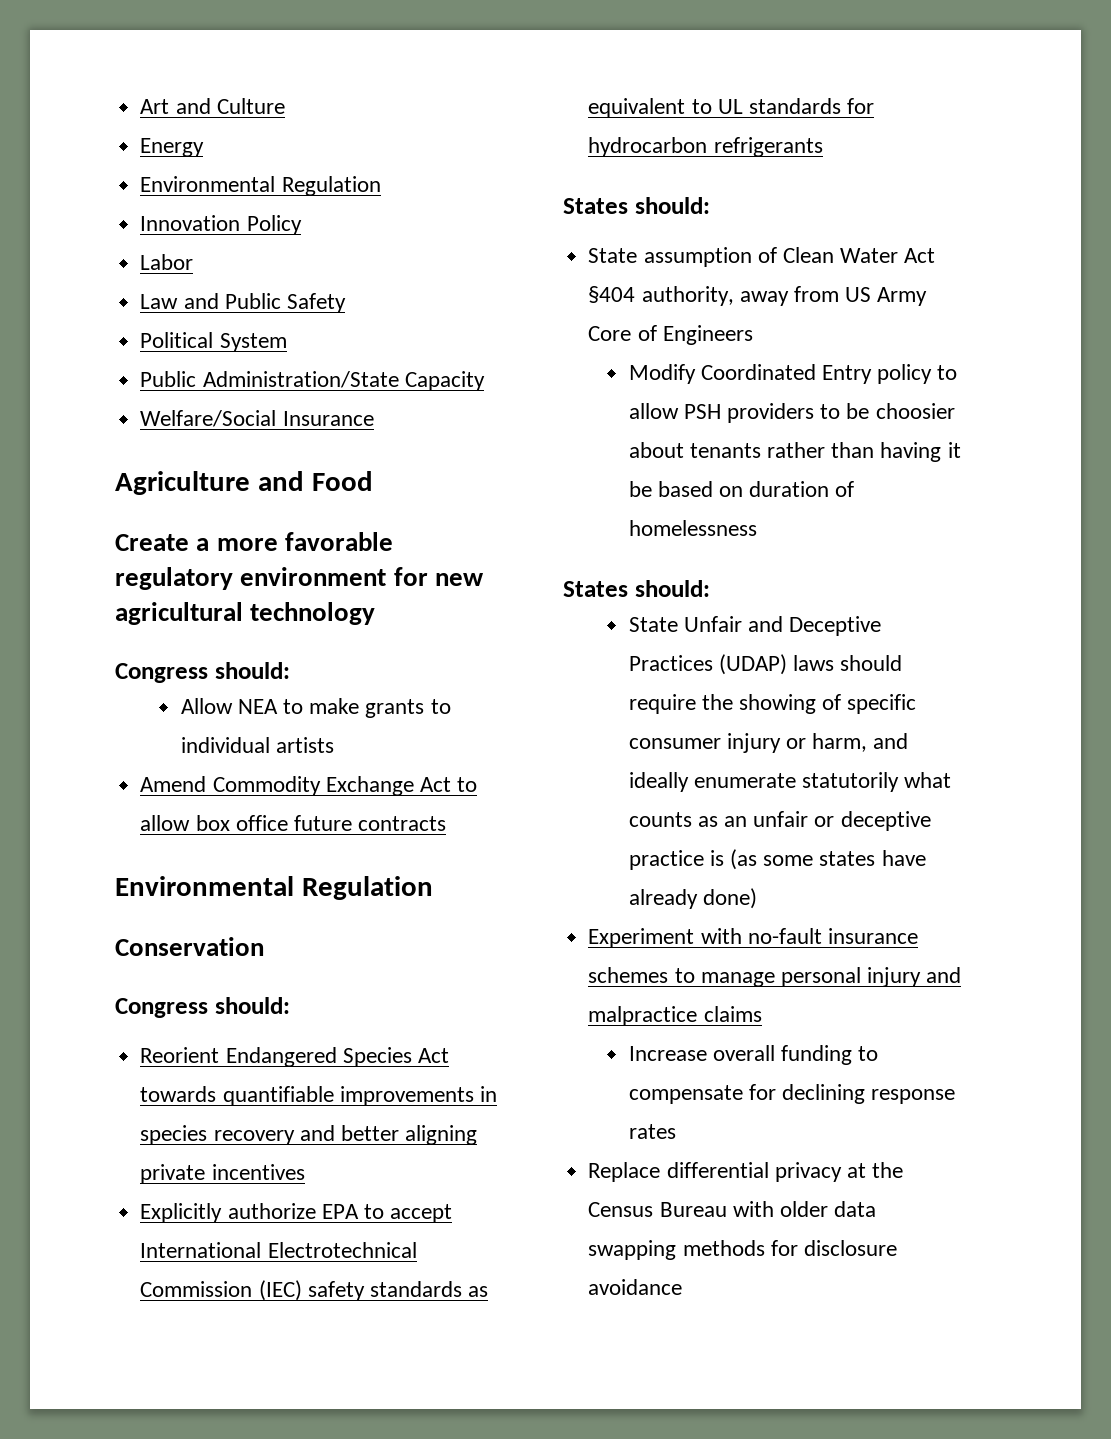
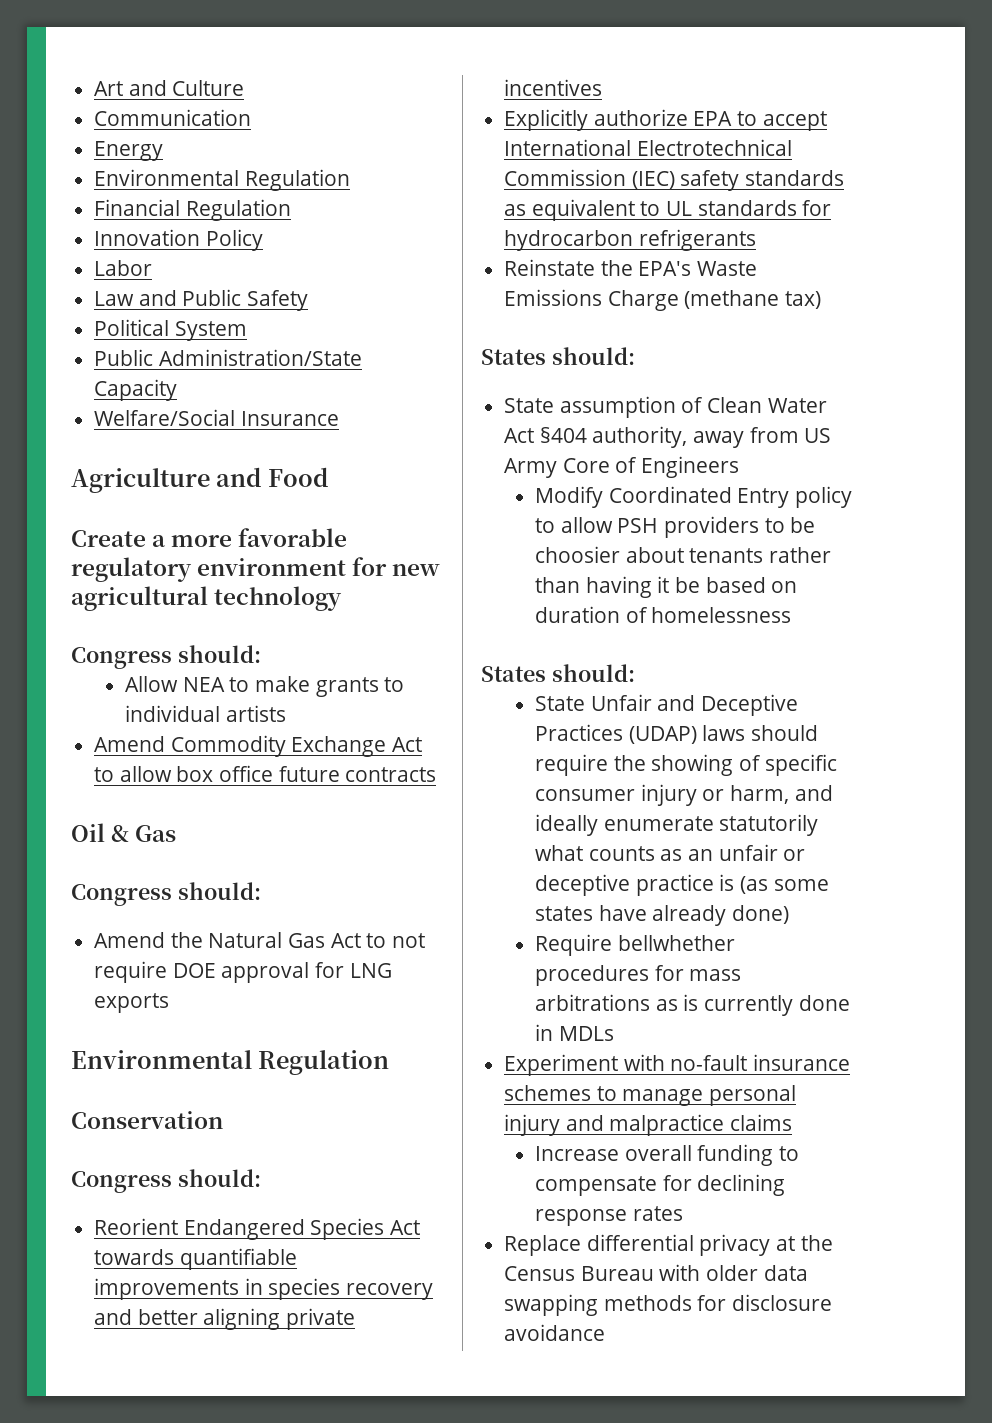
+ Communication
+ Financial Regulation
+ Oil & Gas
+ Congress should:
+ Amend the Natural Gas Act to not require DOE approval for LNG exports
+ Reinstate the EPA's Waste Emissions Charge (methane tax)
+ Require bellwhether procedures for mass arbitrations as is currently done in MDLs

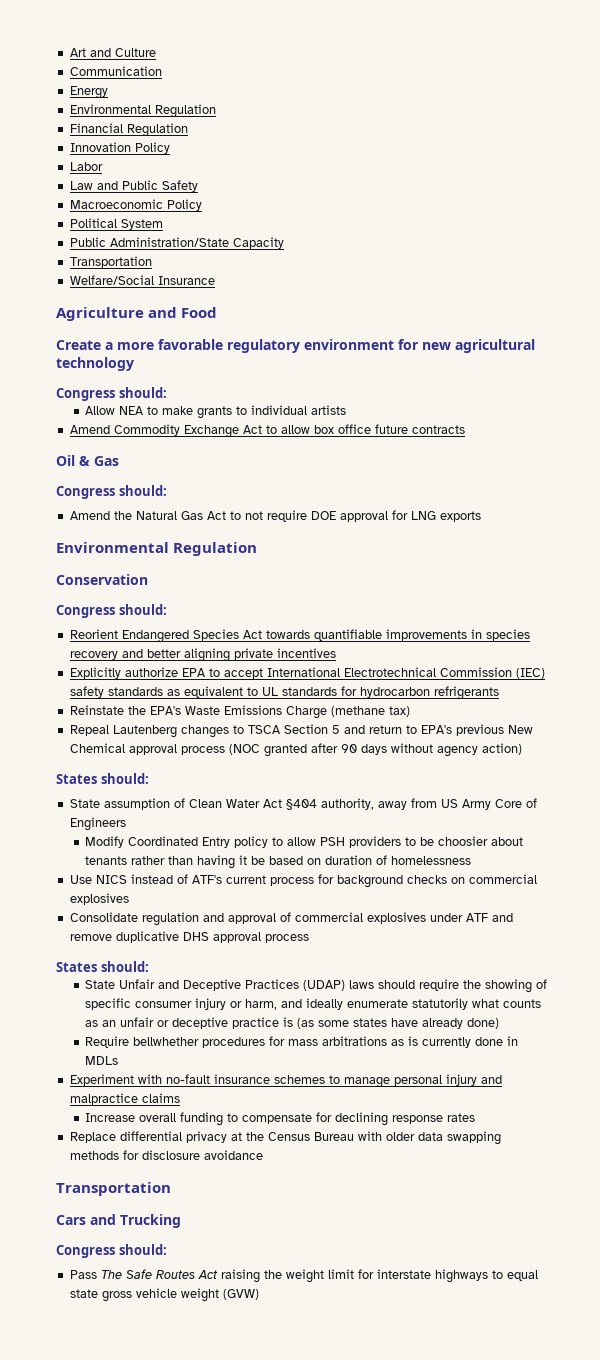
+ Macroeconomic Policy
  Public Administration/State Capacity
+ Transportation
+ Repeal Lautenberg changes to TSCA Section 5 and return to EPA's previous New Chemical approval process (NOC granted after 90 days without agency action)
+ Use NICS instead of ATF's current process for background checks on commercial explosives
+ Consolidate regulation and approval of commercial explosives under ATF and remove duplicative DHS approval process
  Replace differential privacy at the Census Bureau with older data swapping methods for disclosure avoidance
+ Transportation
+ Cars and Trucking
+ Congress should:
+ Pass The Safe Routes Act raising the weight limit for interstate highways to equal state gross vehicle weight (GVW)

